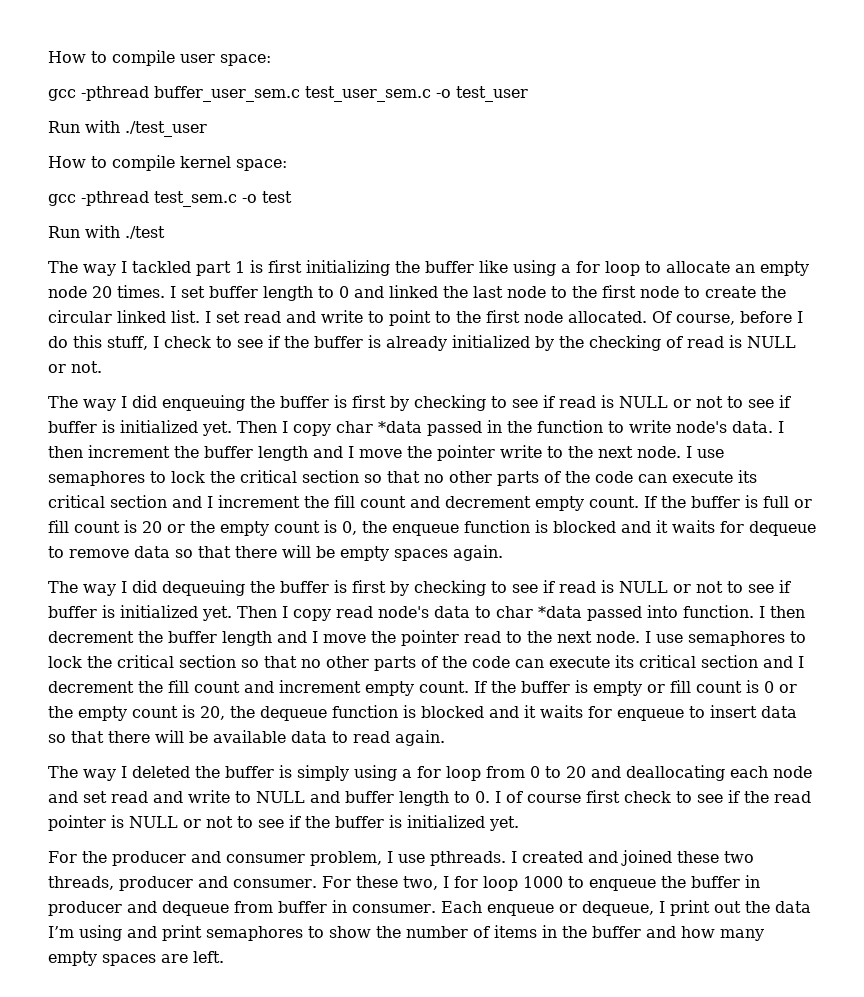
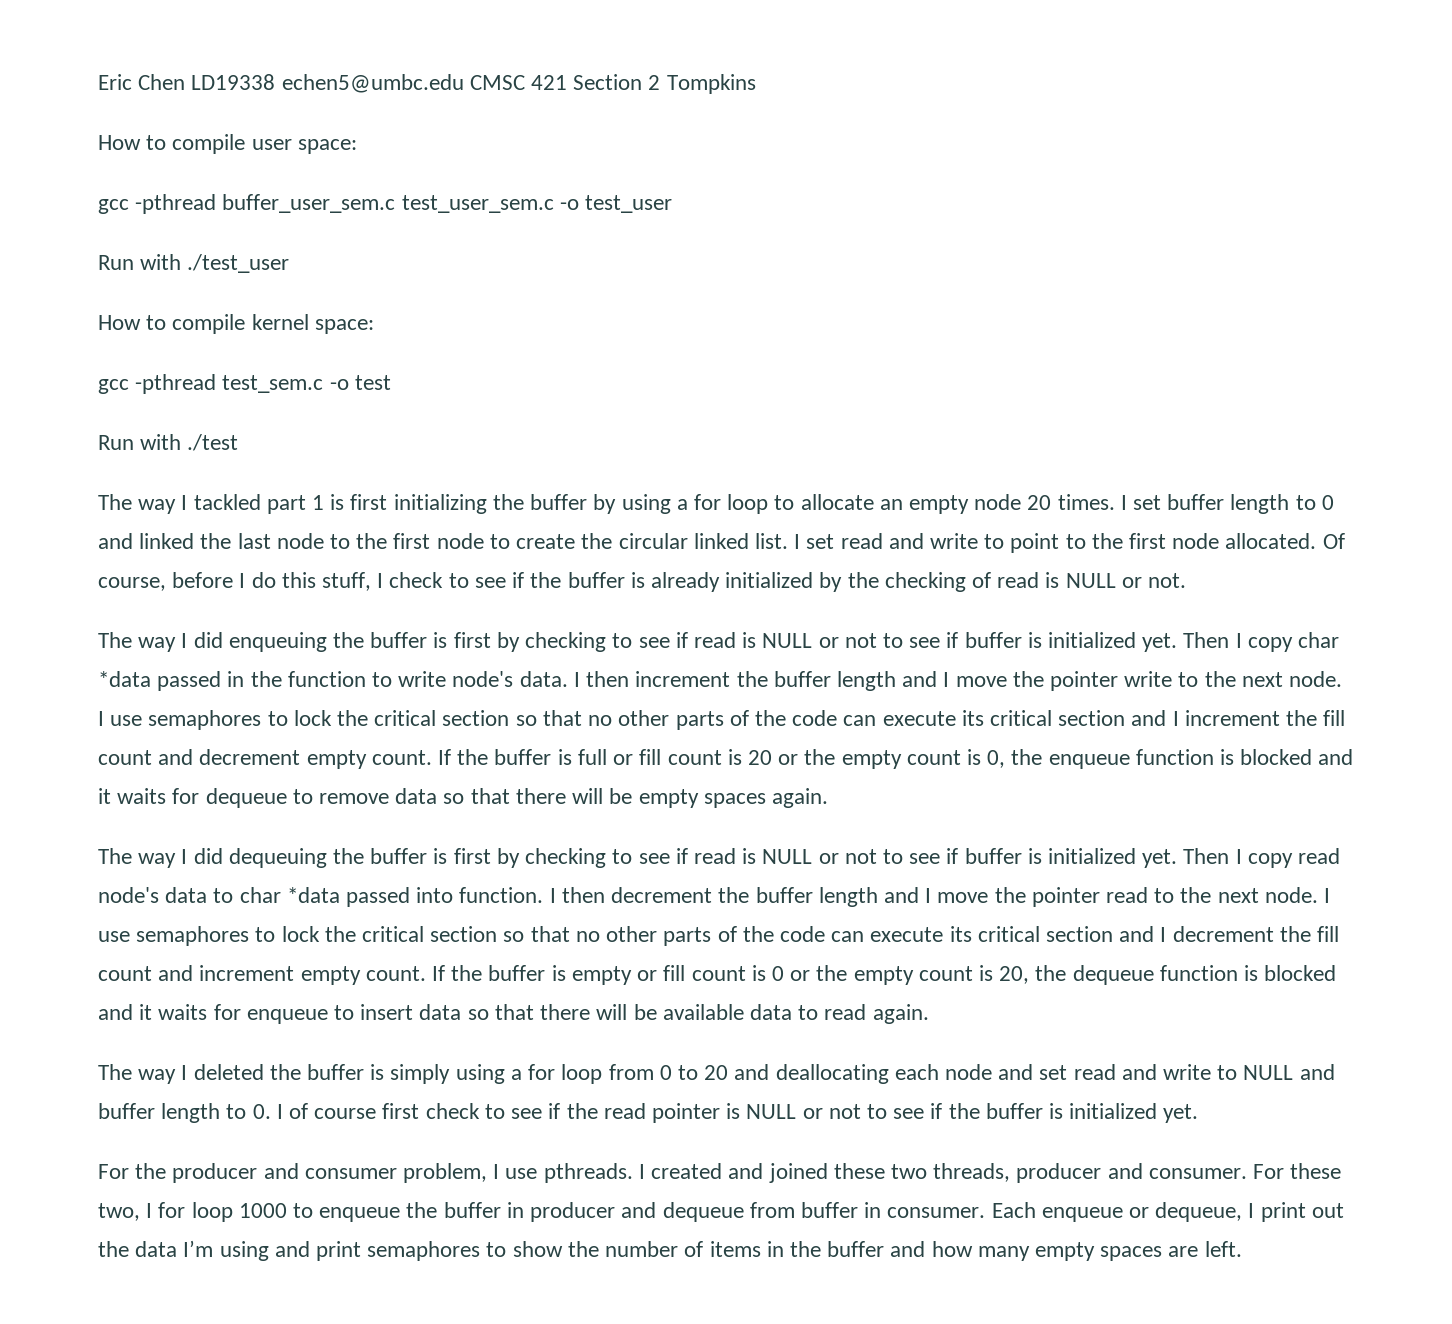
+ Eric Chen LD19338 echen5@umbc.edu CMSC 421 Section 2 Tompkins
- The way I tackled part 1 is first initializing the buffer like using a for loop to allocate an empty node 20 times.
+ The way I tackled part 1 is first initializing the buffer by using a for loop to allocate an empty node 20 times.

